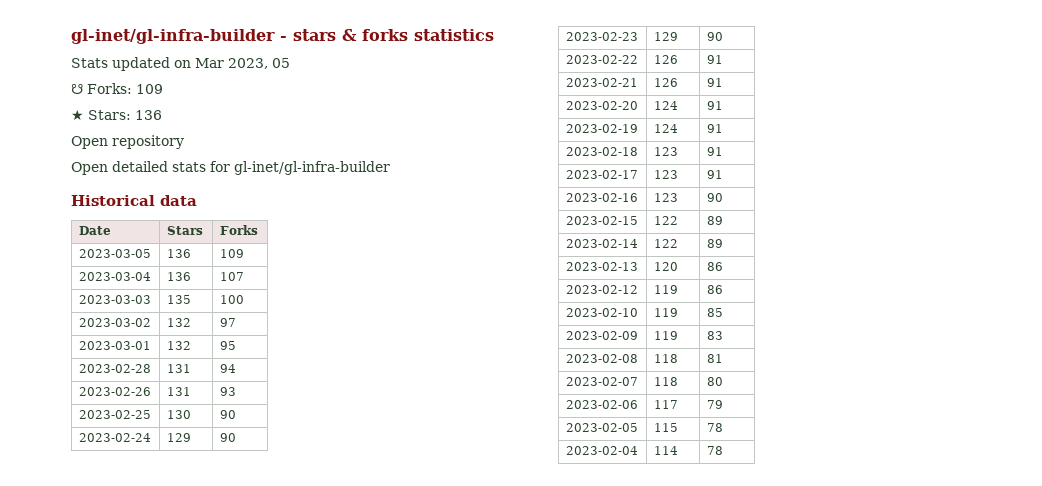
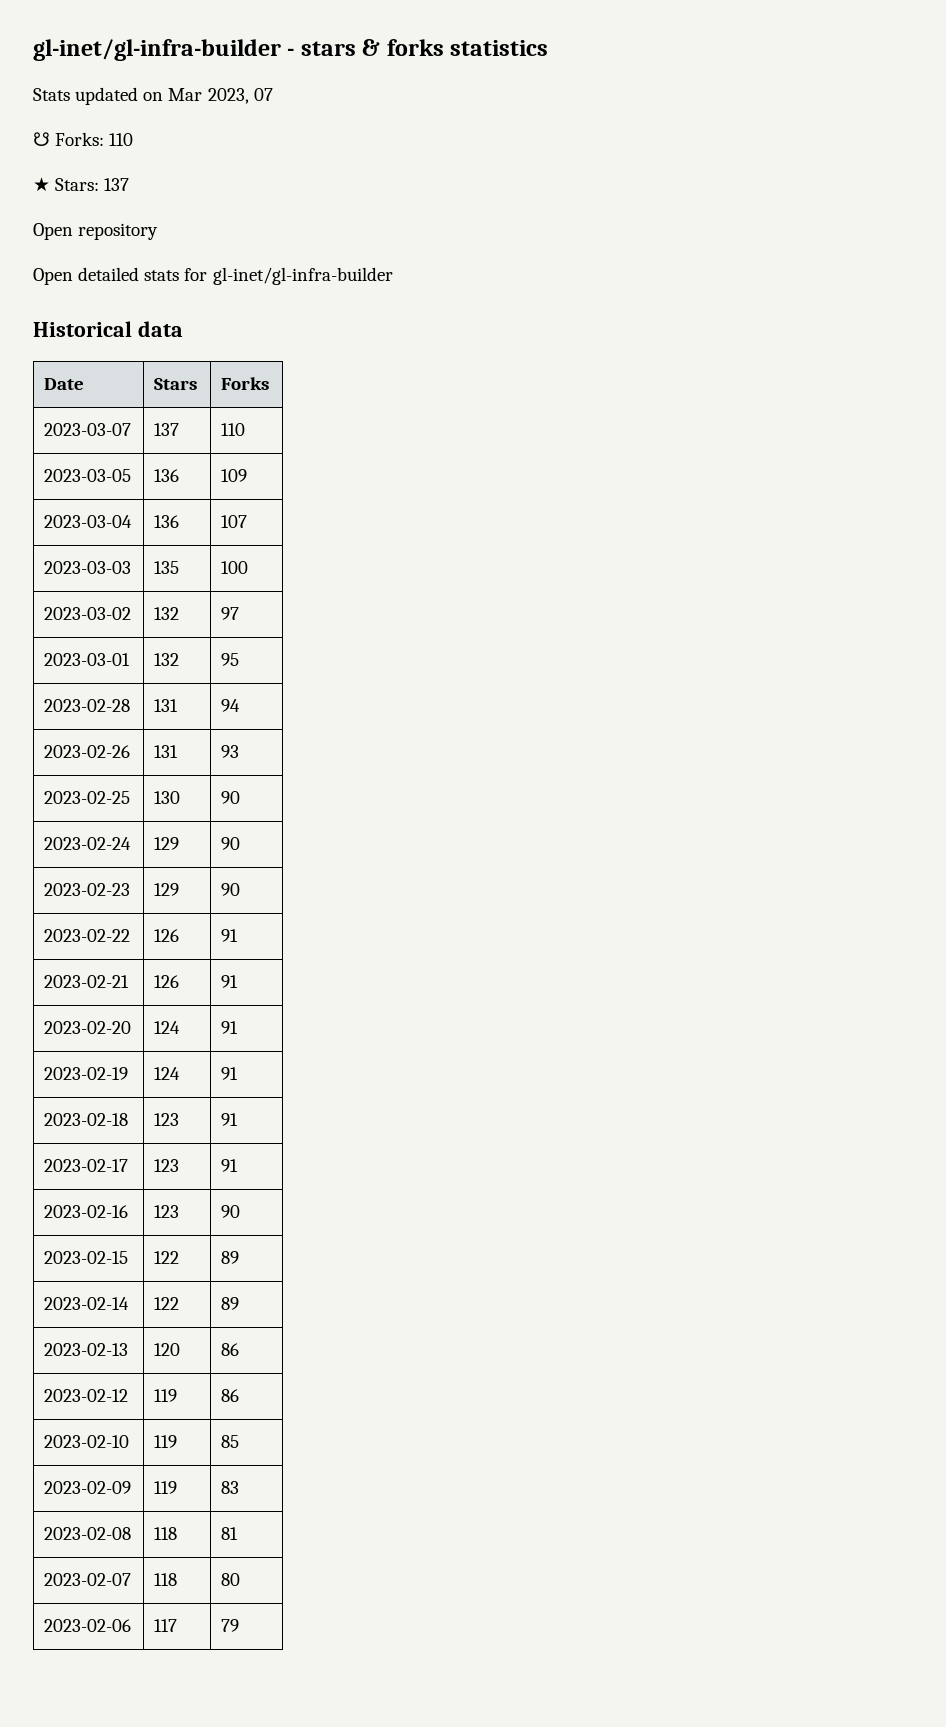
- Stats updated on Mar 2023, 05
+ Stats updated on Mar 2023, 07
- ☋ Forks: 109
+ ☋ Forks: 110
- ★ Stars: 136
+ ★ Stars: 137
+ 2023-03-07 | 137 | 110
- 2023-02-05 | 115 | 78
- 2023-02-04 | 114 | 78

